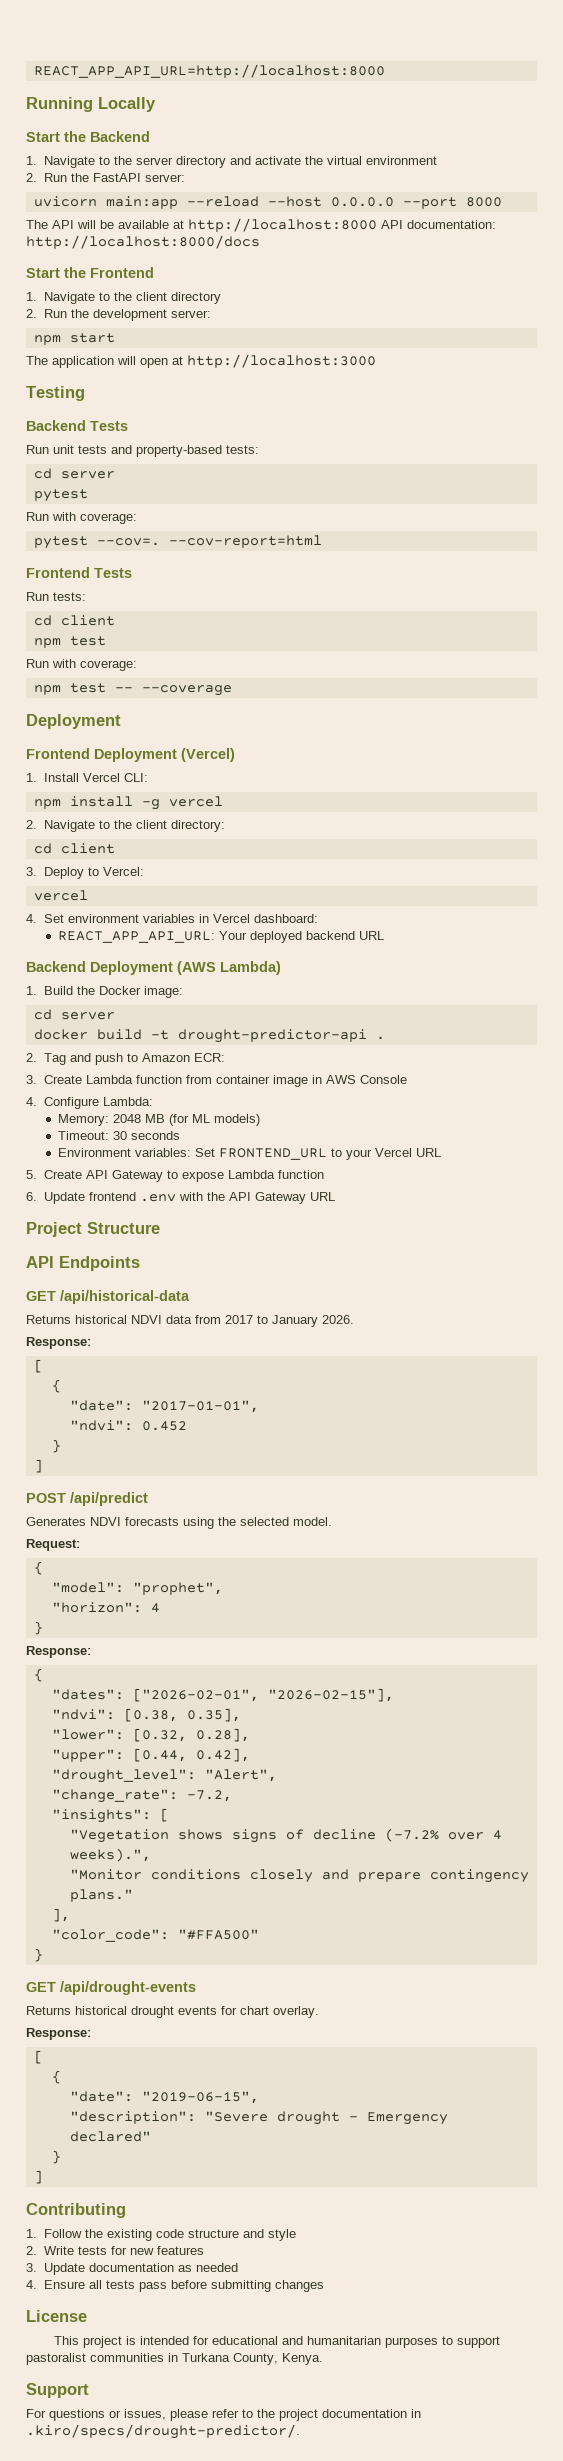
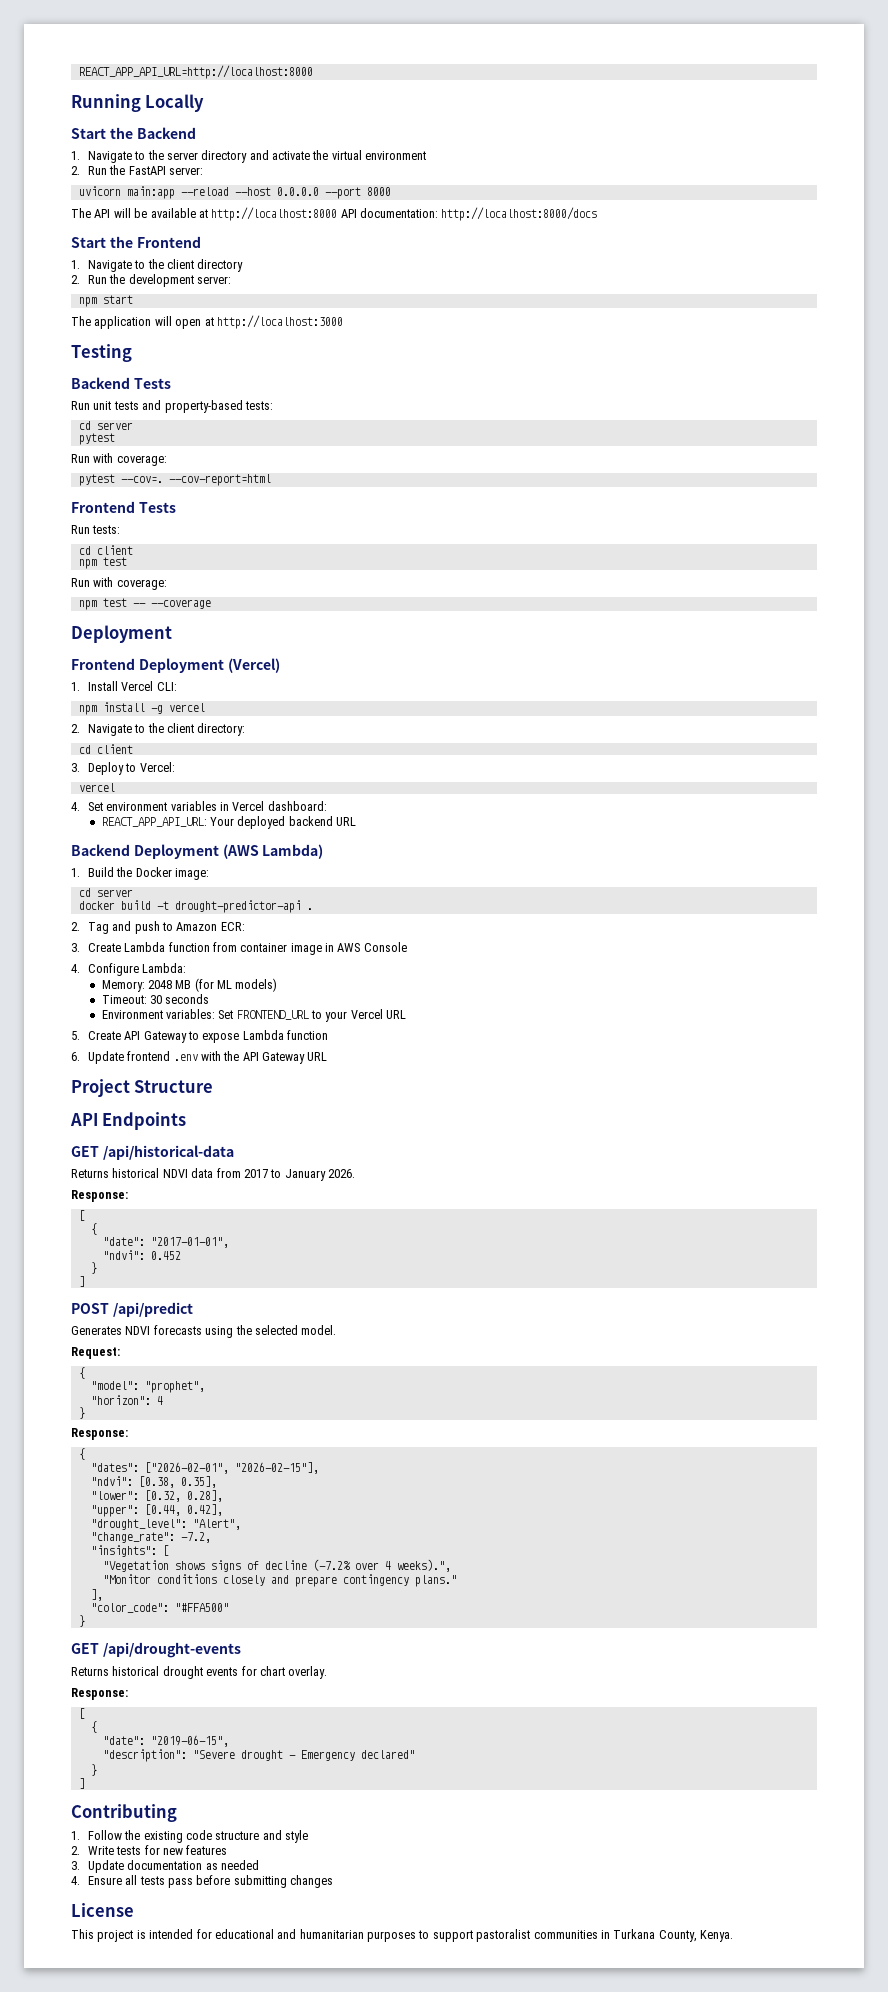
- Support
- For questions or issues, please refer to the project documentation in .kiro/specs/drought-predictor/.

